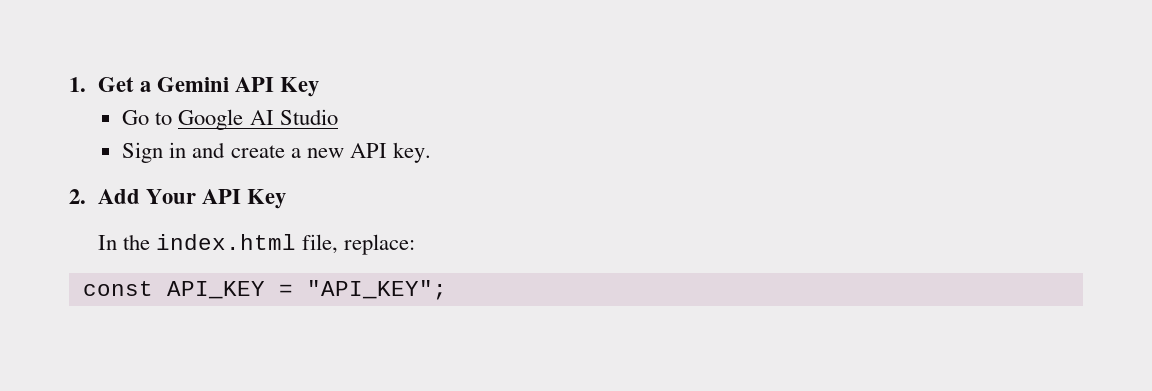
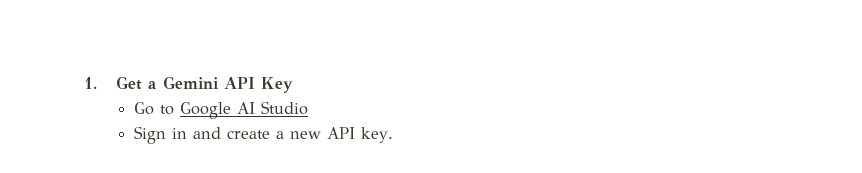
- 2. Add Your API Key
- In the index.html file, replace:
- const API_KEY = "API_KEY";

